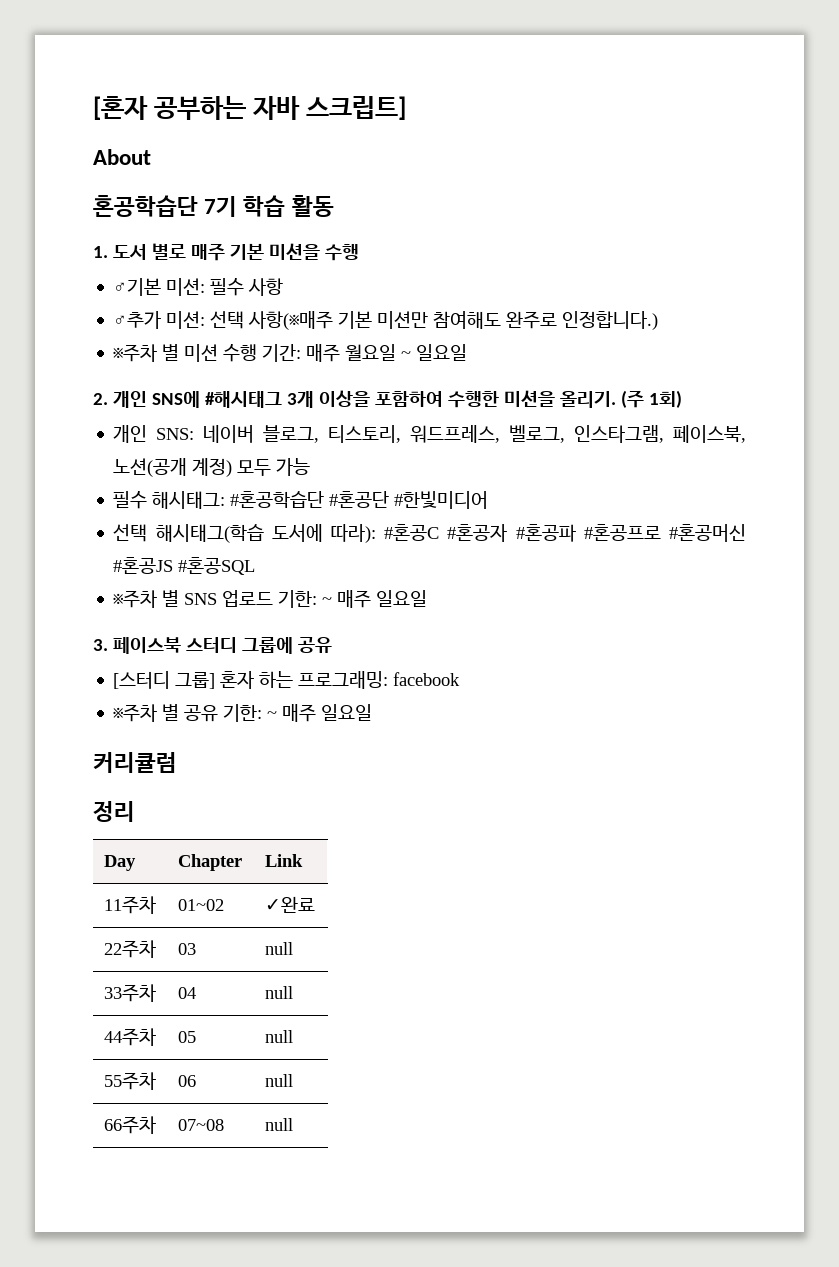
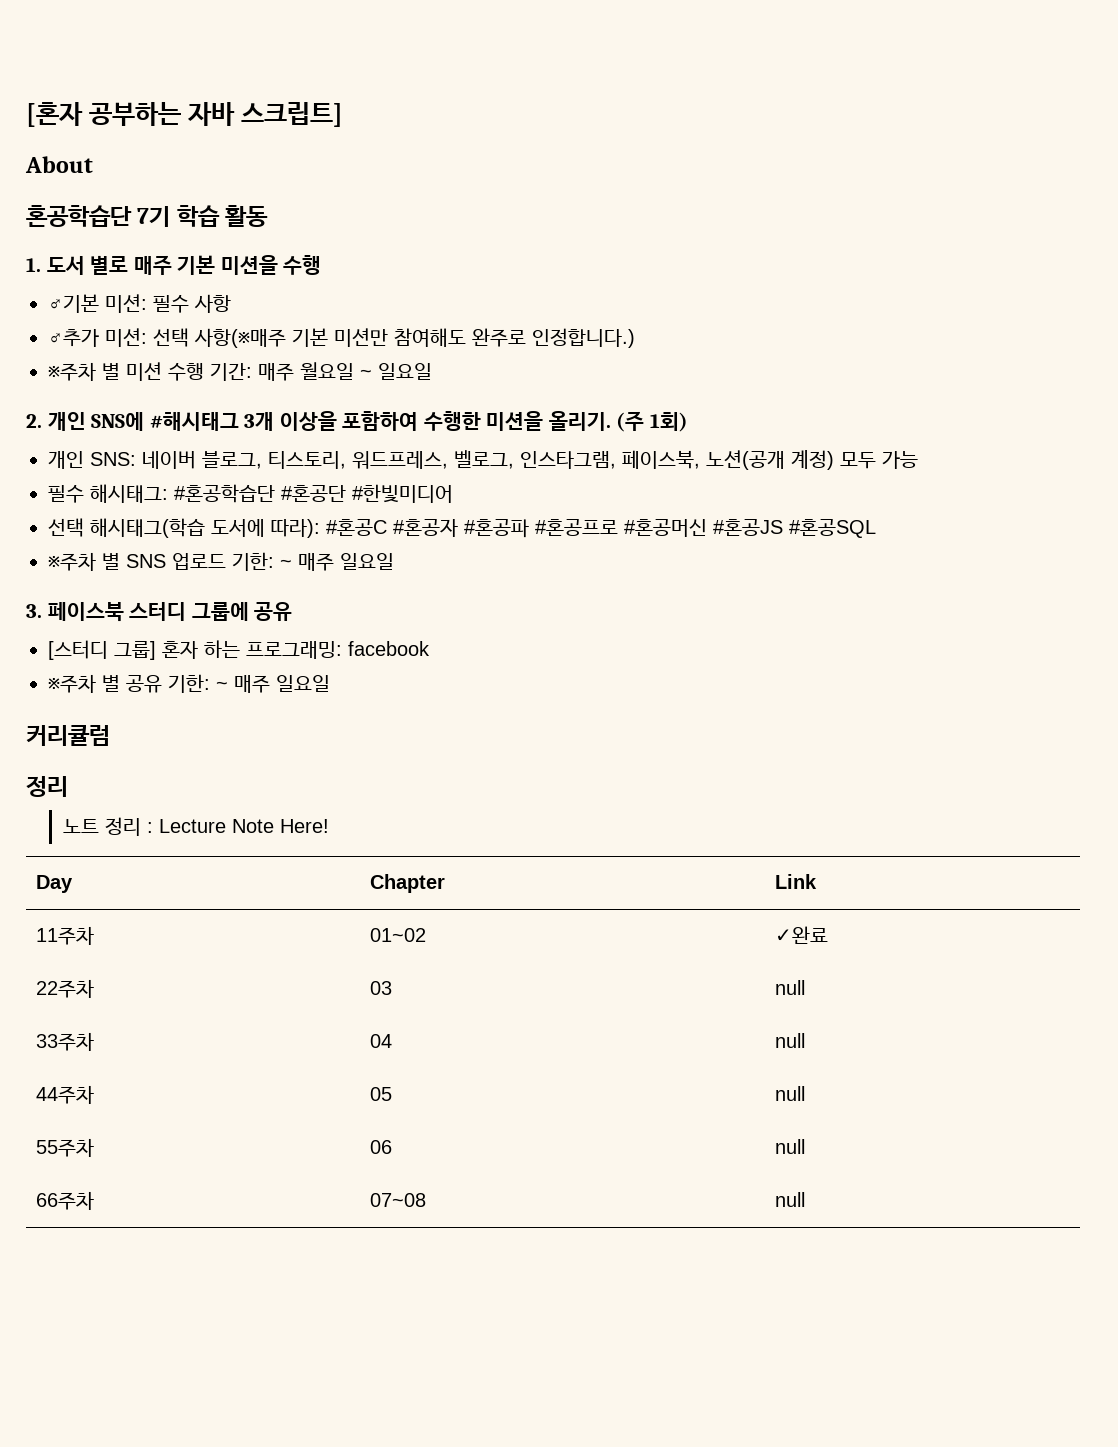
+ 노트 정리 : Lecture Note Here!

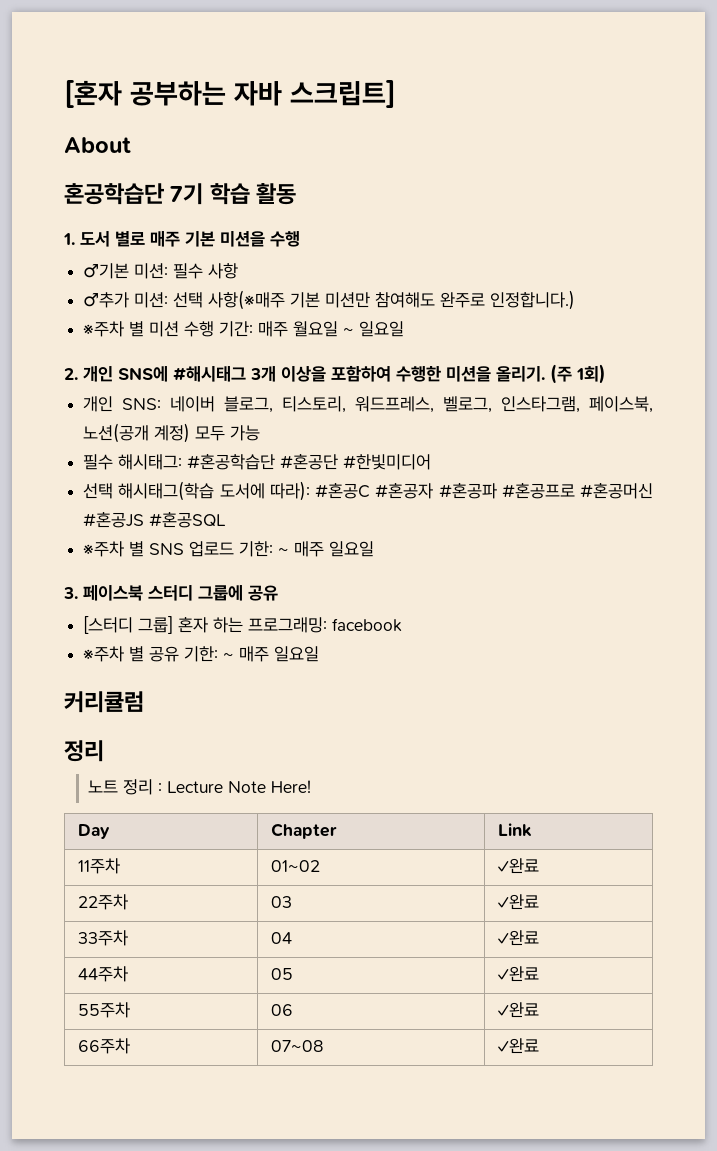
- 22주차 | 03 | null
+ 22주차 | 03 | ✓완료
- 33주차 | 04 | null
+ 33주차 | 04 | ✓완료
- 44주차 | 05 | null
+ 44주차 | 05 | ✓완료
- 55주차 | 06 | null
+ 55주차 | 06 | ✓완료
- 66주차 | 07~08 | null
+ 66주차 | 07~08 | ✓완료

